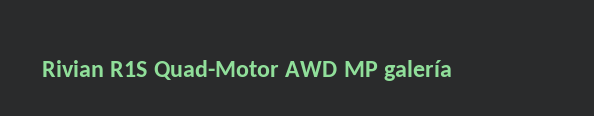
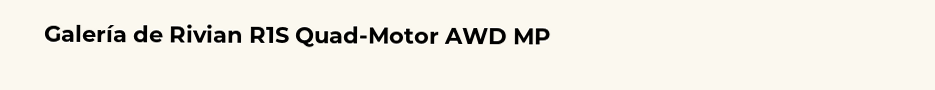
- Rivian R1S Quad-Motor AWD MP galería
+ Galería de Rivian R1S Quad-Motor AWD MP

